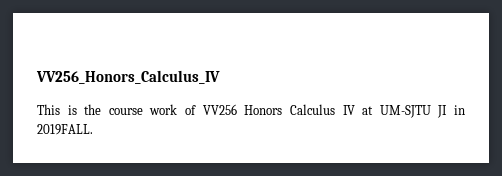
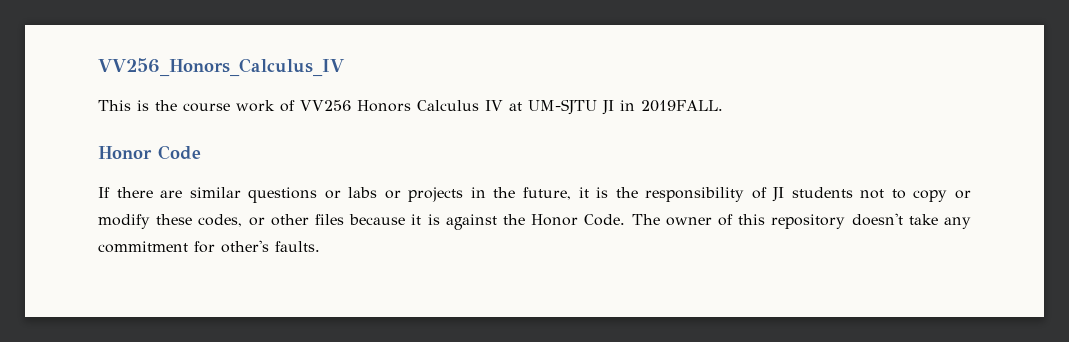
+ Honor Code
+ If there are similar questions or labs or projects in the future, it is the responsibility of JI students not to copy or modify these codes, or other files because it is against the Honor Code. The owner of this repository doesn't take any commitment for other's faults.

